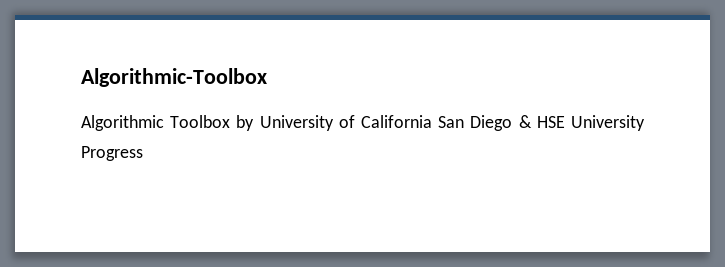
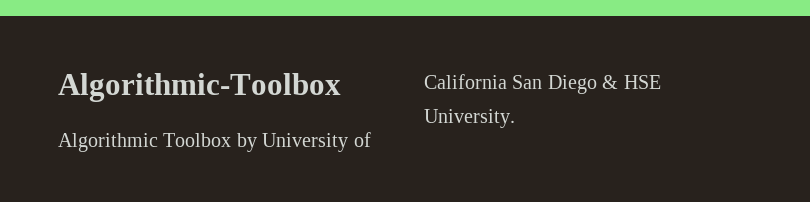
- Algorithmic Toolbox by University of California San Diego & HSE University Progress
+ Algorithmic Toolbox by University of California San Diego & HSE University.

